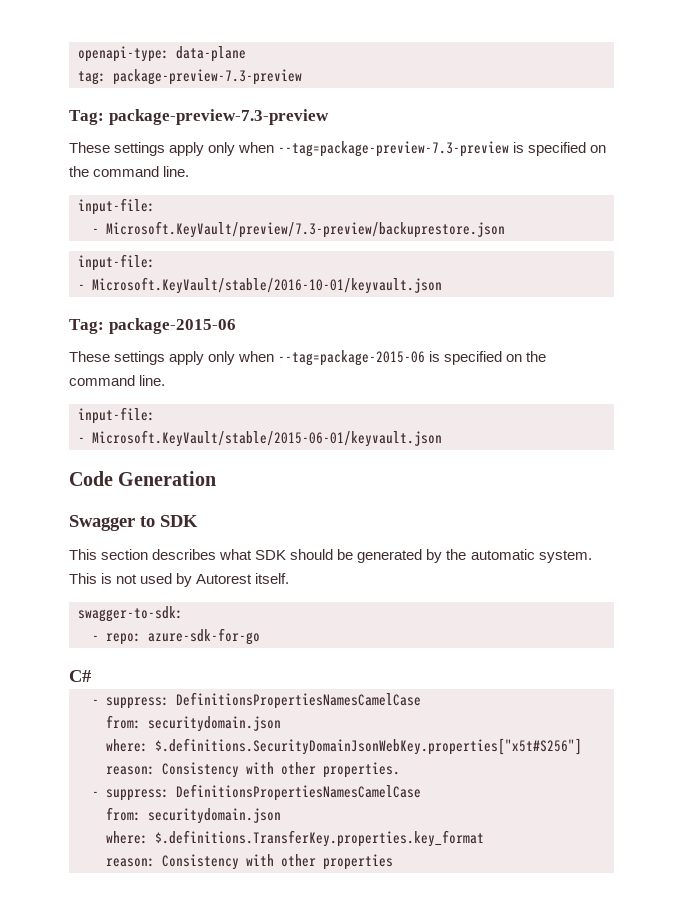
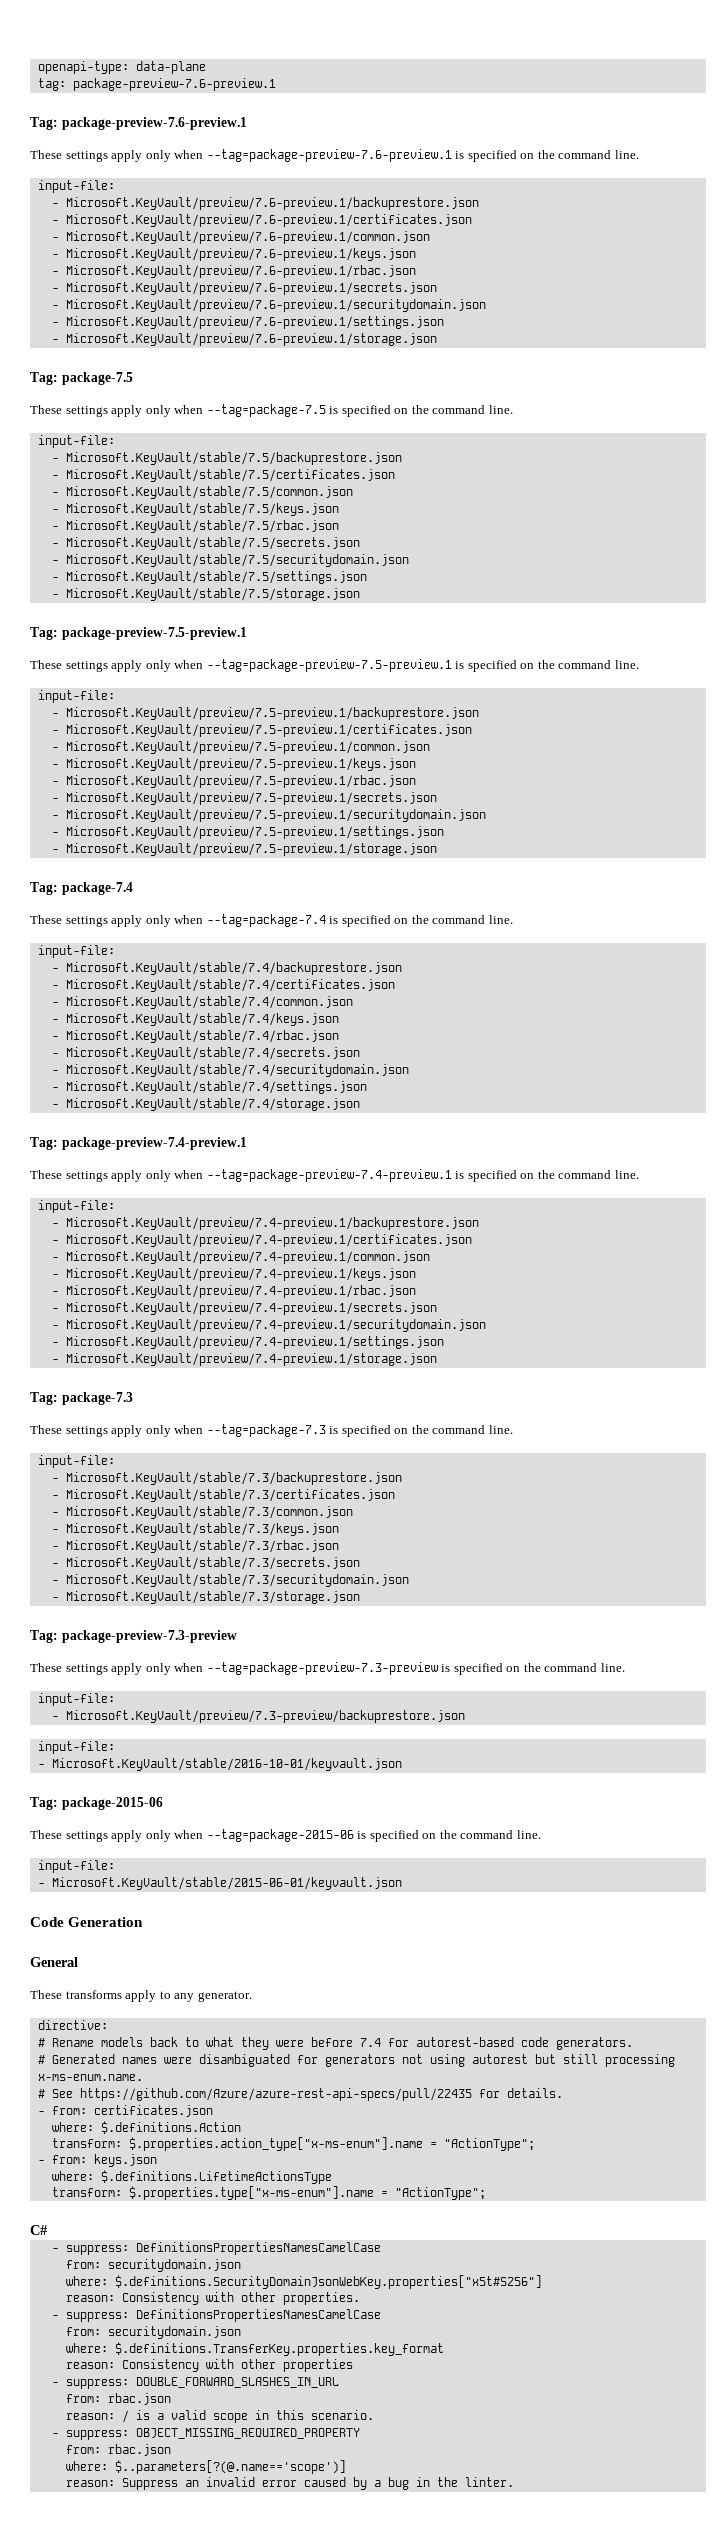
- tag: package-preview-7.3-preview
+ tag: package-preview-7.6-preview.1
+ Tag: package-preview-7.6-preview.1
+ These settings apply only when --tag=package-preview-7.6-preview.1 is specified on the command line.
+ input-file:
+ - Microsoft.KeyVault/preview/7.6-preview.1/backuprestore.json
+ - Microsoft.KeyVault/preview/7.6-preview.1/certificates.json
+ - Microsoft.KeyVault/preview/7.6-preview.1/common.json
+ - Microsoft.KeyVault/preview/7.6-preview.1/keys.json
+ - Microsoft.KeyVault/preview/7.6-preview.1/rbac.json
+ - Microsoft.KeyVault/preview/7.6-preview.1/secrets.json
+ - Microsoft.KeyVault/preview/7.6-preview.1/securitydomain.json
+ - Microsoft.KeyVault/preview/7.6-preview.1/settings.json
+ - Microsoft.KeyVault/preview/7.6-preview.1/storage.json
+ Tag: package-7.5
+ These settings apply only when --tag=package-7.5 is specified on the command line.
+ input-file:
+ - Microsoft.KeyVault/stable/7.5/backuprestore.json
+ - Microsoft.KeyVault/stable/7.5/certificates.json
+ - Microsoft.KeyVault/stable/7.5/common.json
+ - Microsoft.KeyVault/stable/7.5/keys.json
+ - Microsoft.KeyVault/stable/7.5/rbac.json
+ - Microsoft.KeyVault/stable/7.5/secrets.json
+ - Microsoft.KeyVault/stable/7.5/securitydomain.json
+ - Microsoft.KeyVault/stable/7.5/settings.json
+ - Microsoft.KeyVault/stable/7.5/storage.json
+ Tag: package-preview-7.5-preview.1
+ These settings apply only when --tag=package-preview-7.5-preview.1 is specified on the command line.
+ input-file:
+ - Microsoft.KeyVault/preview/7.5-preview.1/backuprestore.json
+ - Microsoft.KeyVault/preview/7.5-preview.1/certificates.json
+ - Microsoft.KeyVault/preview/7.5-preview.1/common.json
+ - Microsoft.KeyVault/preview/7.5-preview.1/keys.json
+ - Microsoft.KeyVault/preview/7.5-preview.1/rbac.json
+ - Microsoft.KeyVault/preview/7.5-preview.1/secrets.json
+ - Microsoft.KeyVault/preview/7.5-preview.1/securitydomain.json
+ - Microsoft.KeyVault/preview/7.5-preview.1/settings.json
+ - Microsoft.KeyVault/preview/7.5-preview.1/storage.json
+ Tag: package-7.4
+ These settings apply only when --tag=package-7.4 is specified on the command line.
+ input-file:
+ - Microsoft.KeyVault/stable/7.4/backuprestore.json
+ - Microsoft.KeyVault/stable/7.4/certificates.json
+ - Microsoft.KeyVault/stable/7.4/common.json
+ - Microsoft.KeyVault/stable/7.4/keys.json
+ - Microsoft.KeyVault/stable/7.4/rbac.json
+ - Microsoft.KeyVault/stable/7.4/secrets.json
+ - Microsoft.KeyVault/stable/7.4/securitydomain.json
+ - Microsoft.KeyVault/stable/7.4/settings.json
+ - Microsoft.KeyVault/stable/7.4/storage.json
+ Tag: package-preview-7.4-preview.1
+ These settings apply only when --tag=package-preview-7.4-preview.1 is specified on the command line.
+ input-file:
+ - Microsoft.KeyVault/preview/7.4-preview.1/backuprestore.json
+ - Microsoft.KeyVault/preview/7.4-preview.1/certificates.json
+ - Microsoft.KeyVault/preview/7.4-preview.1/common.json
+ - Microsoft.KeyVault/preview/7.4-preview.1/keys.json
+ - Microsoft.KeyVault/preview/7.4-preview.1/rbac.json
+ - Microsoft.KeyVault/preview/7.4-preview.1/secrets.json
+ - Microsoft.KeyVault/preview/7.4-preview.1/securitydomain.json
+ - Microsoft.KeyVault/preview/7.4-preview.1/settings.json
+ - Microsoft.KeyVault/preview/7.4-preview.1/storage.json
+ Tag: package-7.3
+ These settings apply only when --tag=package-7.3 is specified on the command line.
+ input-file:
+ - Microsoft.KeyVault/stable/7.3/backuprestore.json
+ - Microsoft.KeyVault/stable/7.3/certificates.json
+ - Microsoft.KeyVault/stable/7.3/common.json
+ - Microsoft.KeyVault/stable/7.3/keys.json
+ - Microsoft.KeyVault/stable/7.3/rbac.json
+ - Microsoft.KeyVault/stable/7.3/secrets.json
+ - Microsoft.KeyVault/stable/7.3/securitydomain.json
+ - Microsoft.KeyVault/stable/7.3/storage.json
- Swagger to SDK
- This section describes what SDK should be generated by the automatic system. This is not used by Autorest itself.
- swagger-to-sdk:
- - repo: azure-sdk-for-go
+ General
+ These transforms apply to any generator.
+ directive:
+ # Rename models back to what they were before 7.4 for autorest-based code generators.
+ # Generated names were disambiguated for generators not using autorest but still processing x-ms-enum.name.
+ # See https://github.com/Azure/azure-rest-api-specs/pull/22435 for details.
+ - from: certificates.json
+ where: $.definitions.Action
+ transform: $.properties.action_type["x-ms-enum"].name = "ActionType";
+ - from: keys.json
+ where: $.definitions.LifetimeActionsType
+ transform: $.properties.type["x-ms-enum"].name = "ActionType";
+ - suppress: DOUBLE_FORWARD_SLASHES_IN_URL
+ from: rbac.json
+ reason: / is a valid scope in this scenario.
+ - suppress: OBJECT_MISSING_REQUIRED_PROPERTY
+ from: rbac.json
+ where: $..parameters[?(@.name=='scope')]
+ reason: Suppress an invalid error caused by a bug in the linter.

